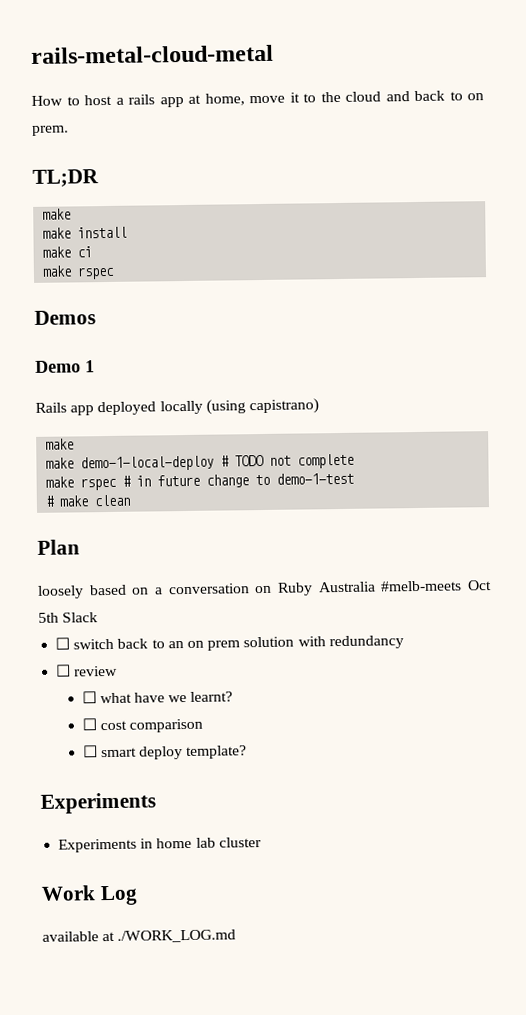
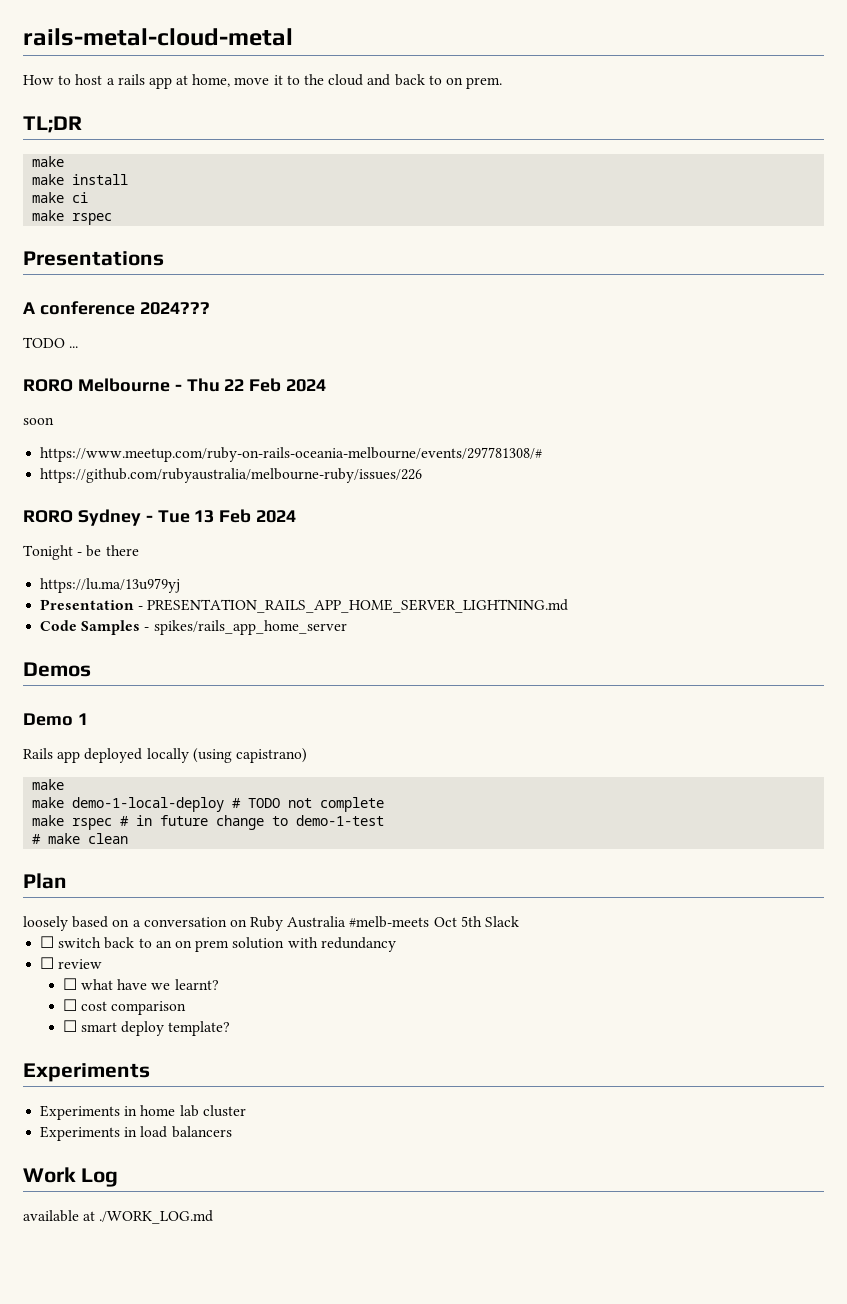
+ Presentations
+ A conference 2024???
+ TODO ...
+ RORO Melbourne - Thu 22 Feb 2024
+ soon
+ https://www.meetup.com/ruby-on-rails-oceania-melbourne/events/297781308/#
+ https://github.com/rubyaustralia/melbourne-ruby/issues/226
+ RORO Sydney - Tue 13 Feb 2024
+ Tonight - be there
+ https://lu.ma/13u979yj
+ Presentation - PRESENTATION_RAILS_APP_HOME_SERVER_LIGHTNING.md
+ Code Samples - spikes/rails_app_home_server
+ Experiments in load balancers

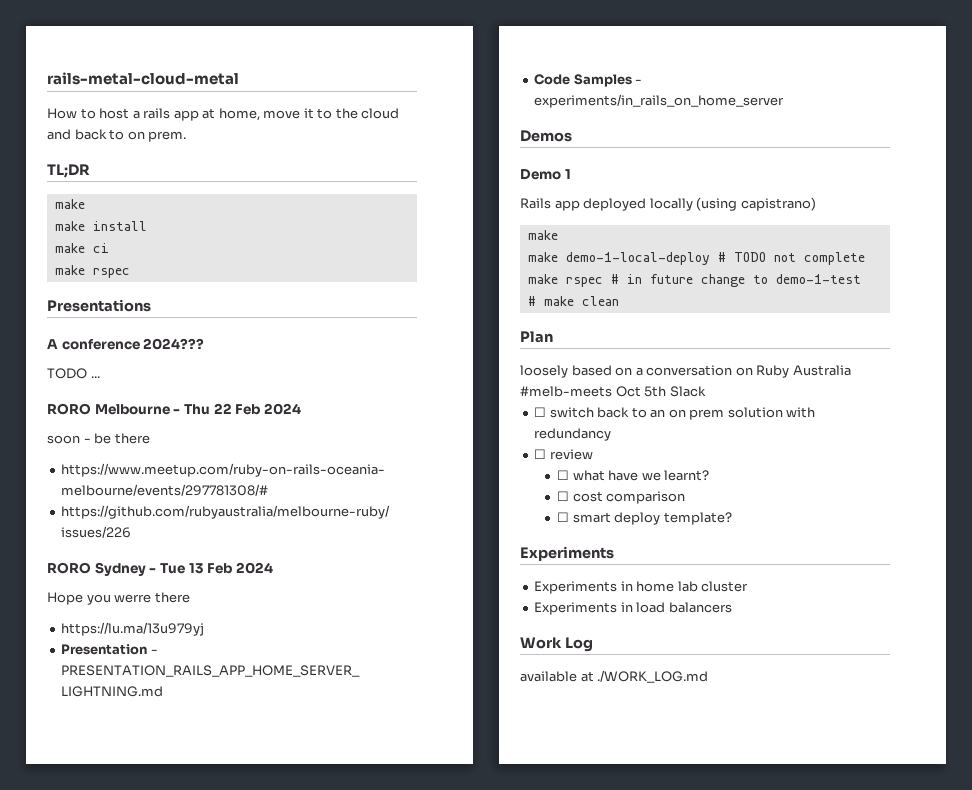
- soon
+ soon - be there
- Tonight - be there
+ Hope you werre there
- Code Samples - spikes/rails_app_home_server
+ Code Samples - experiments/in_rails_on_home_server

